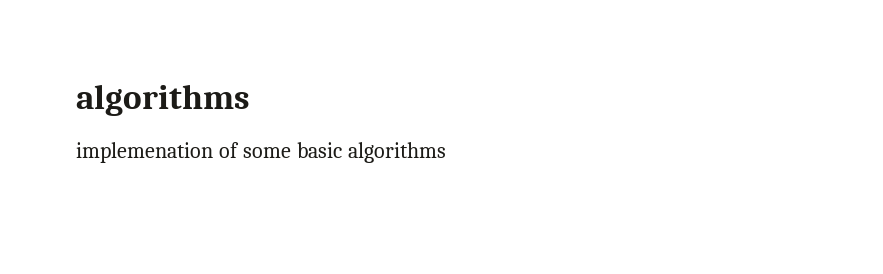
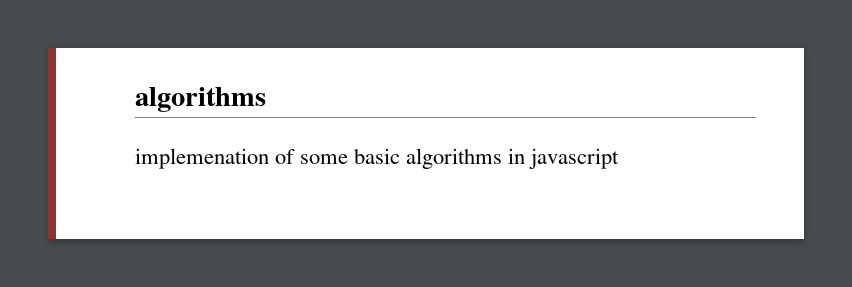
- implemenation of some basic algorithms
+ implemenation of some basic algorithms in javascript

